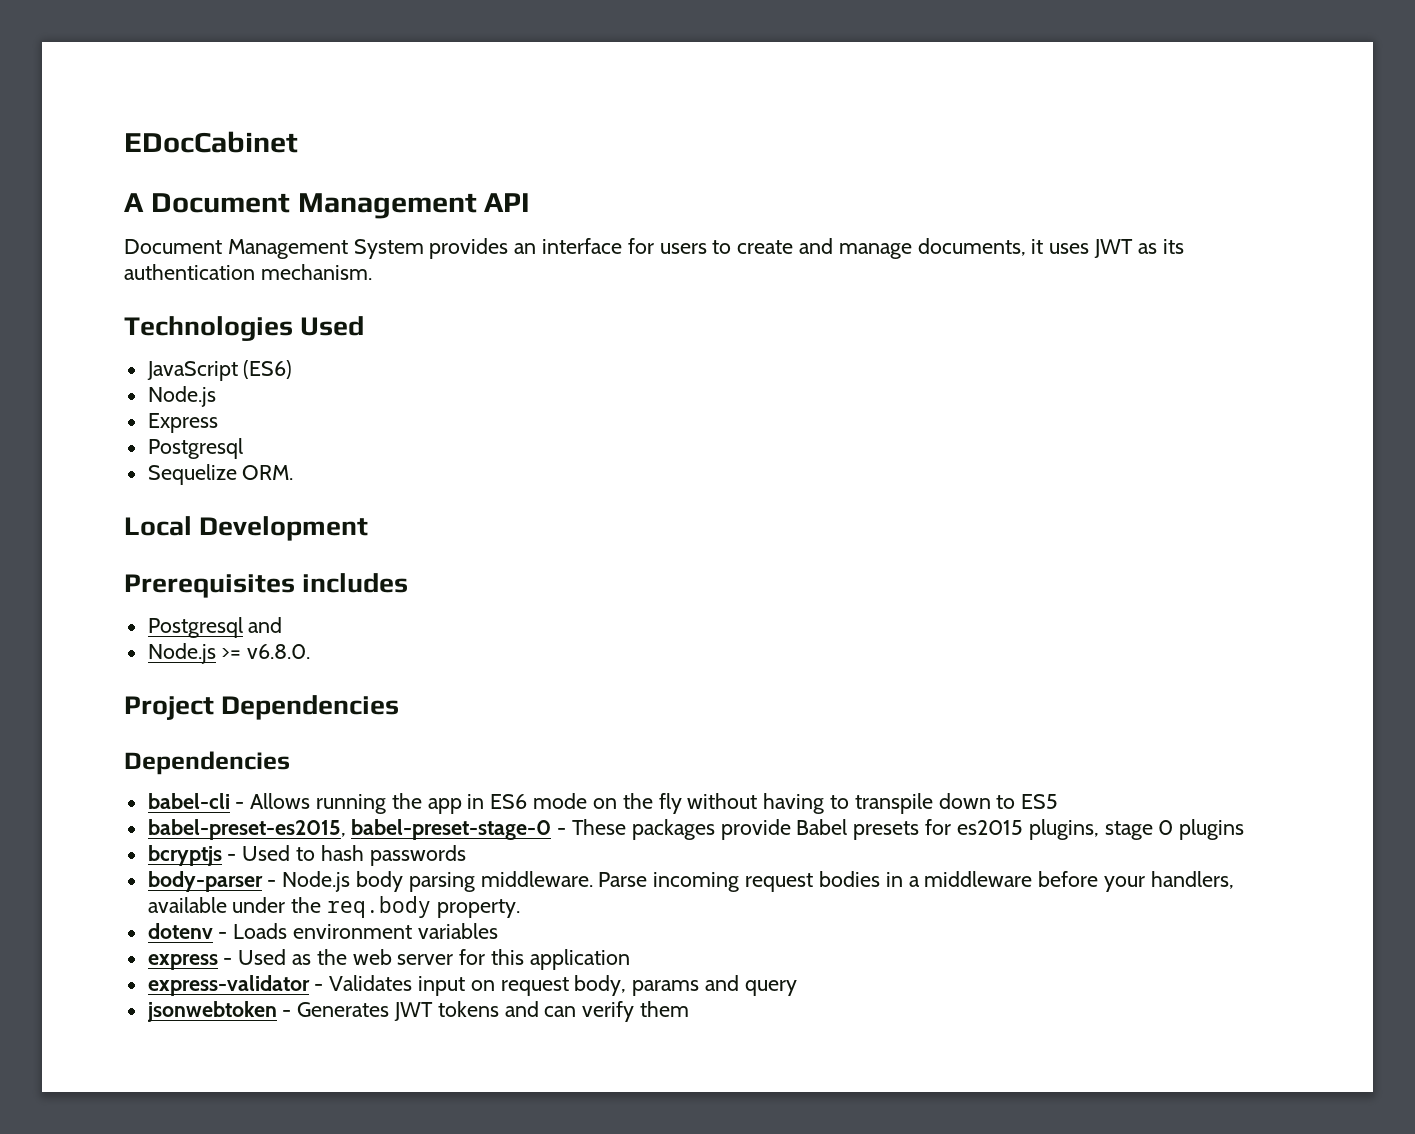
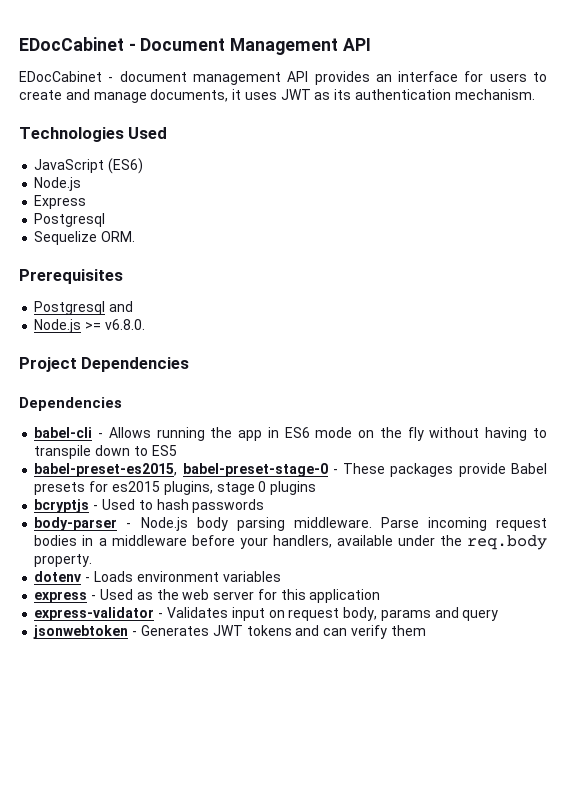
- EDocCabinet
- A Document Management API
+ EDocCabinet - Document Management API
- Document Management System provides an interface for users to create and manage documents, it uses JWT as its authentication mechanism.
+ EDocCabinet - document management API provides an interface for users to create and manage documents, it uses JWT as its authentication mechanism.
- Local Development
- Prerequisites includes
+ Prerequisites

